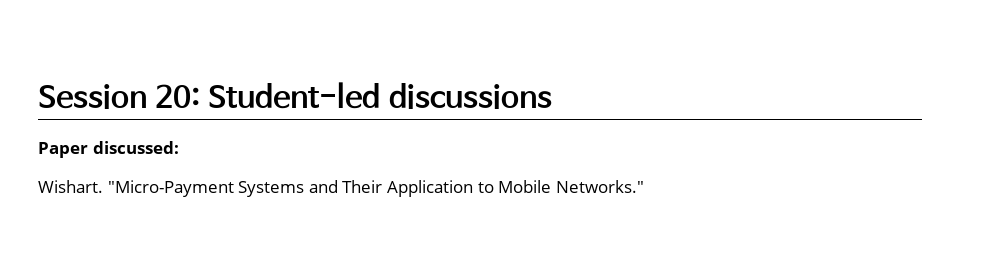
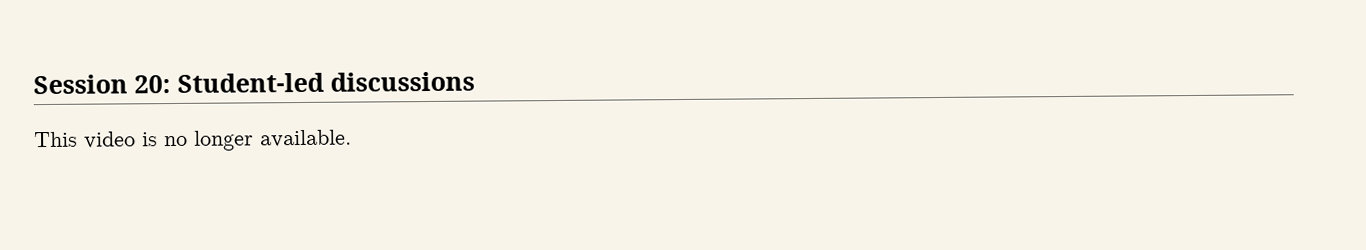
- Paper discussed:
- Wishart. "Micro-Payment Systems and Their Application to Mobile Networks."
+ This video is no longer available.

